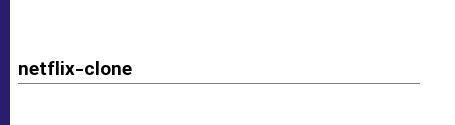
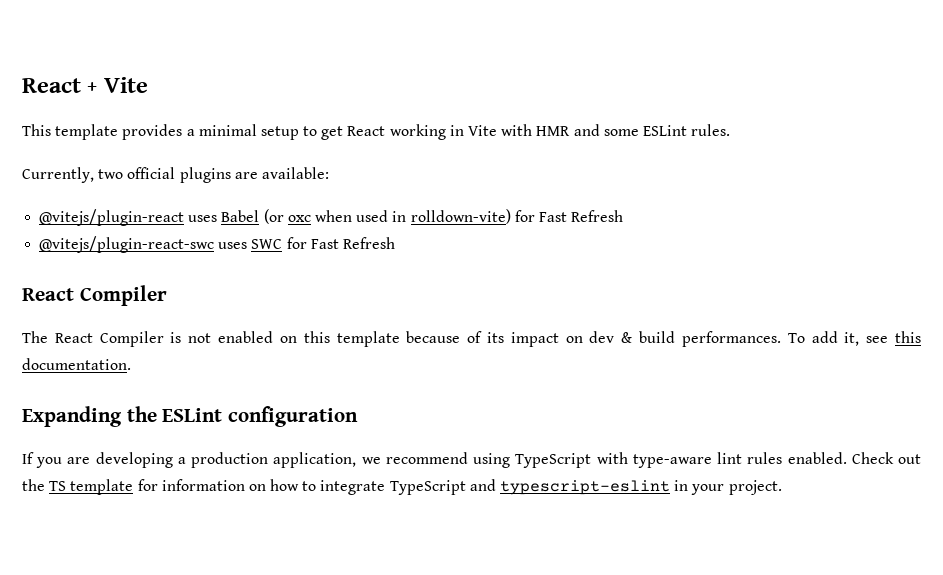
- netflix-clone
+ React + Vite
+ This template provides a minimal setup to get React working in Vite with HMR and some ESLint rules.
+ Currently, two official plugins are available:
+ @vitejs/plugin-react uses Babel (or oxc when used in rolldown-vite) for Fast Refresh
+ @vitejs/plugin-react-swc uses SWC for Fast Refresh
+ React Compiler
+ The React Compiler is not enabled on this template because of its impact on dev & build performances. To add it, see this documentation.
+ Expanding the ESLint configuration
+ If you are developing a production application, we recommend using TypeScript with type-aware lint rules enabled. Check out the TS template for information on how to integrate TypeScript and typescript-eslint in your project.

